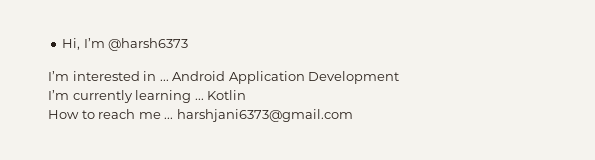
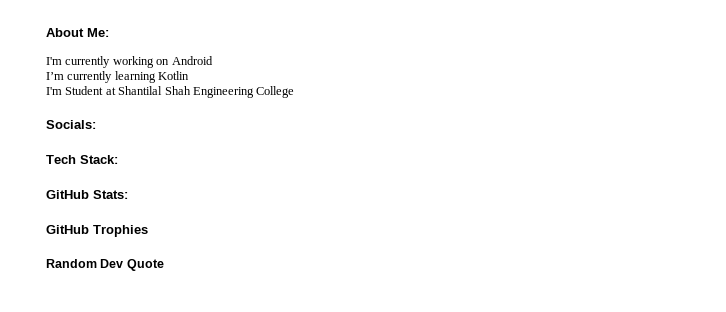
- Hi, I’m @harsh6373
- I’m interested in ... Android Application Development
+ About Me:
+ I'm currently working on Android
- I’m currently learning ... Kotlin
+ I’m currently learning Kotlin
- How to reach me ... harshjani6373@gmail.com
+ I'm Student at Shantilal Shah Engineering College
+ Socials:
+ Tech Stack:
+ GitHub Stats:
+ GitHub Trophies
+ Random Dev Quote

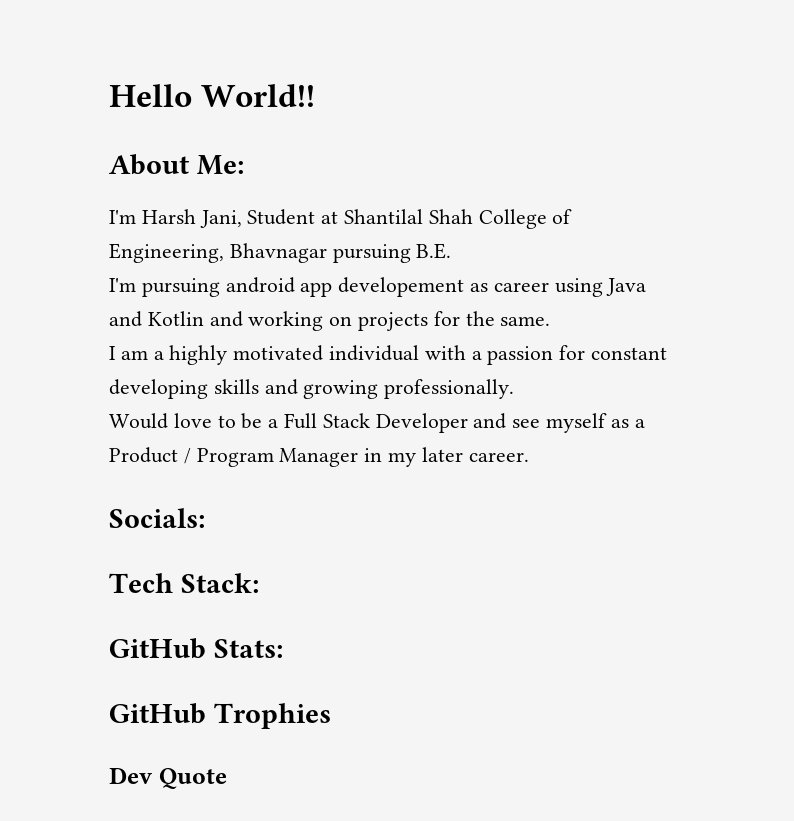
+ Hello World!!
- I'm currently working on Android
- I’m currently learning Kotlin
- I'm Student at Shantilal Shah Engineering College
+ I'm Harsh Jani, Student at Shantilal Shah College of Engineering, Bhavnagar pursuing B.E.
+ I'm pursuing android app developement as career using Java and Kotlin and working on projects for the same.
+ I am a highly motivated individual with a passion for constant developing skills and growing professionally.
+ Would love to be a Full Stack Developer and see myself as a Product / Program Manager in my later career.
- Random Dev Quote
+ Dev Quote

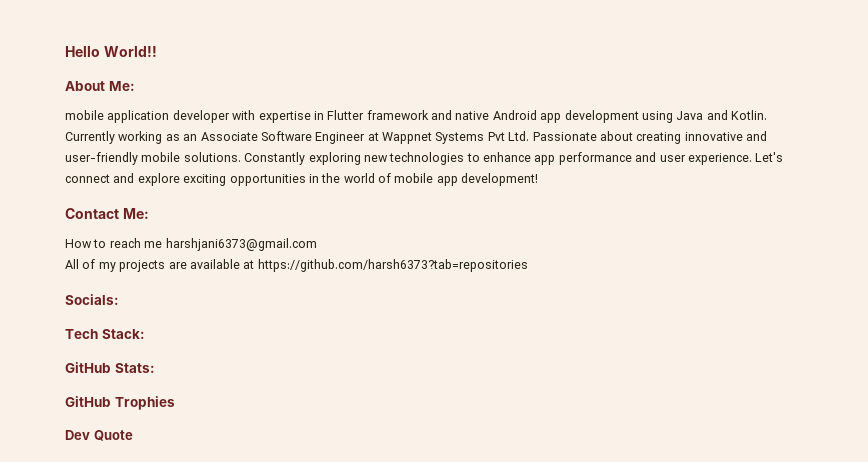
- I'm Harsh Jani, Student at Shantilal Shah College of Engineering, Bhavnagar pursuing B.E.
- I'm pursuing android app developement as career using Java and Kotlin and working on projects for the same.
- I am a highly motivated individual with a passion for constant developing skills and growing professionally.
- Would love to be a Full Stack Developer and see myself as a Product / Program Manager in my later career.
+ mobile application developer with expertise in Flutter framework and native Android app development using Java and Kotlin. Currently working as an Associate Software Engineer at Wappnet Systems Pvt Ltd. Passionate about creating innovative and user-friendly mobile solutions. Constantly exploring new technologies to enhance app performance and user experience. Let's connect and explore exciting opportunities in the world of mobile app development!
+ Contact Me:
+ How to reach me harshjani6373@gmail.com
+ All of my projects are available at https://github.com/harsh6373?tab=repositories

